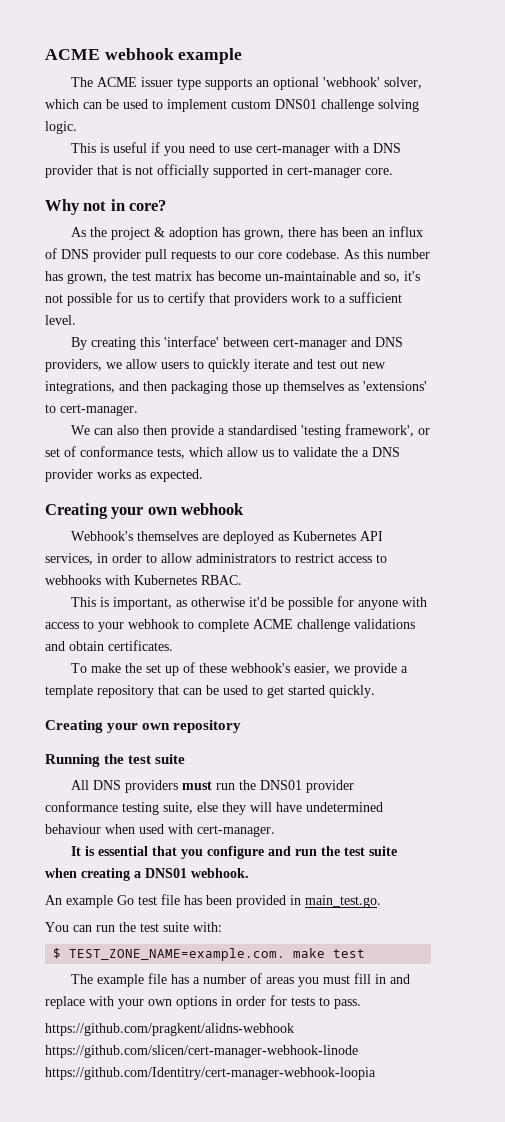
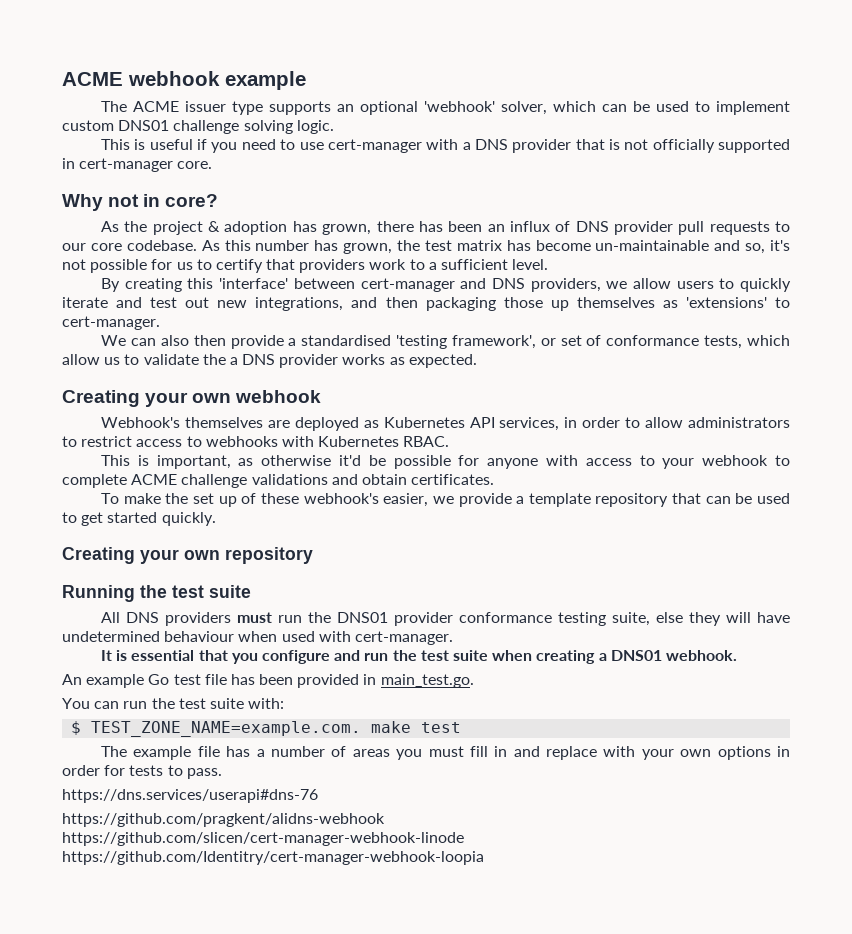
+ https://dns.services/userapi#dns-76

